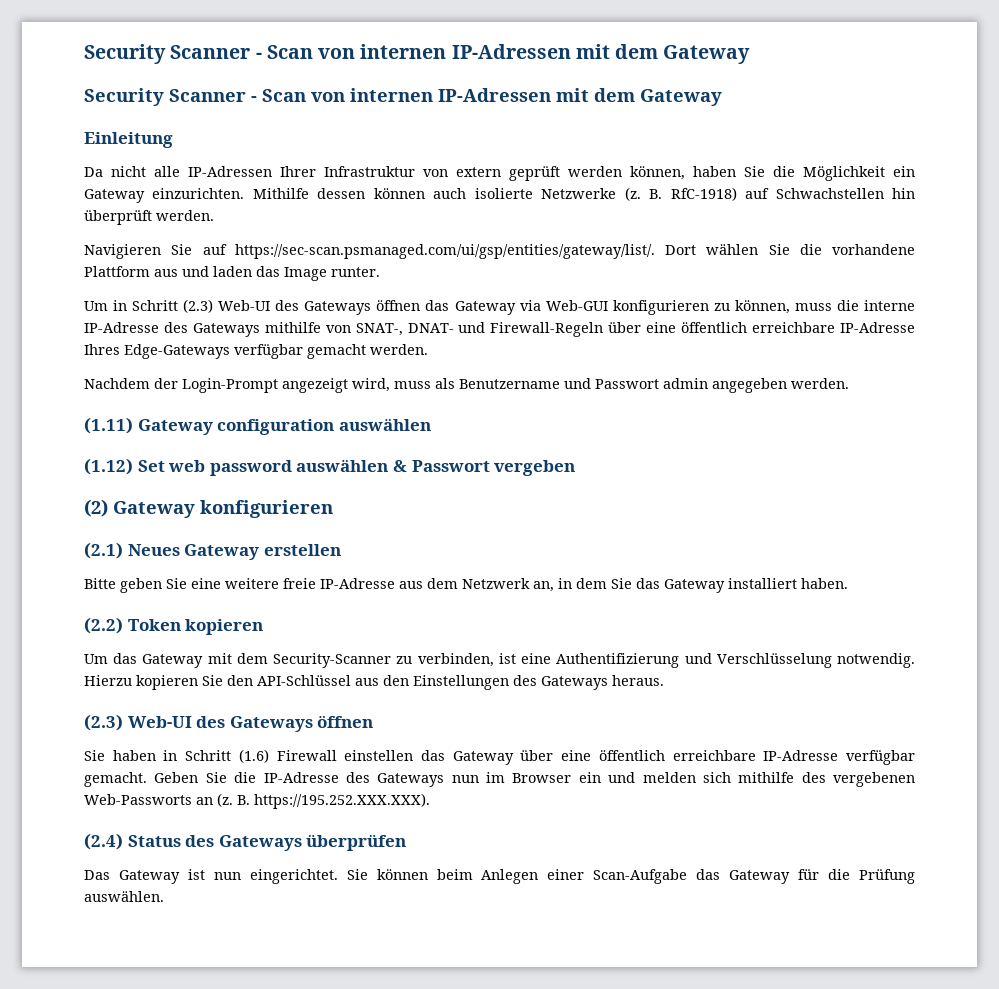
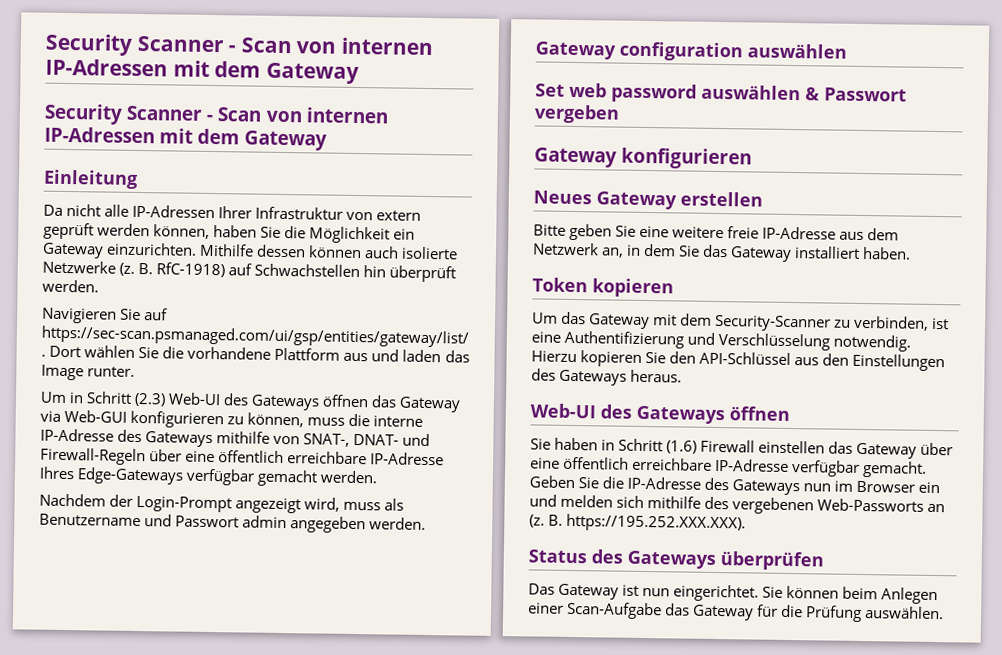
- (1.11) Gateway configuration auswählen
+ Gateway configuration auswählen
- (1.12) Set web password auswählen & Passwort vergeben
+ Set web password auswählen & Passwort vergeben
- (2) Gateway konfigurieren
+ Gateway konfigurieren
- (2.1) Neues Gateway erstellen
+ Neues Gateway erstellen
- (2.2) Token kopieren
+ Token kopieren
  Hierzu kopieren Sie den API-Schlüssel aus den Einstellungen des Gateways heraus.
- (2.3) Web-UI des Gateways öffnen
+ Web-UI des Gateways öffnen
- (2.4) Status des Gateways überprüfen
+ Status des Gateways überprüfen

